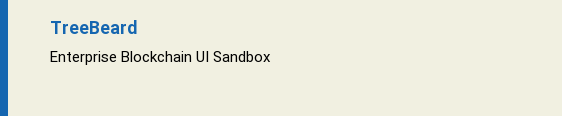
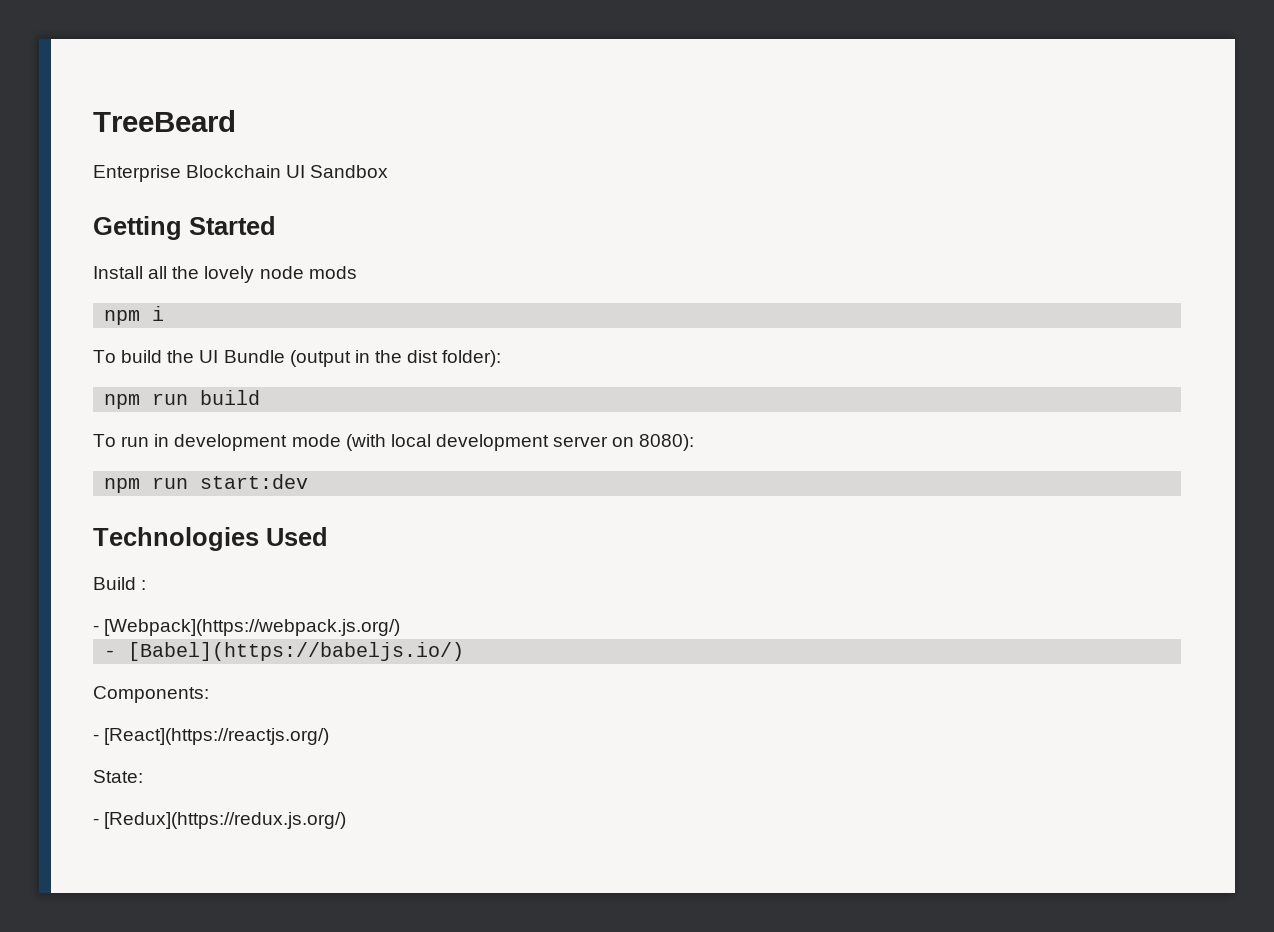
+ Getting Started
+ Install all the lovely node mods
+ npm i
+ To build the UI Bundle (output in the dist folder):
+ npm run build
+ To run in development mode (with local development server on 8080):
+ npm run start:dev
+ Technologies Used
+ Build :
+ - [Webpack](https://webpack.js.org/)
+ - [Babel](https://babeljs.io/)
+ Components:
+ - [React](https://reactjs.org/)
+ State:
+ - [Redux](https://redux.js.org/)

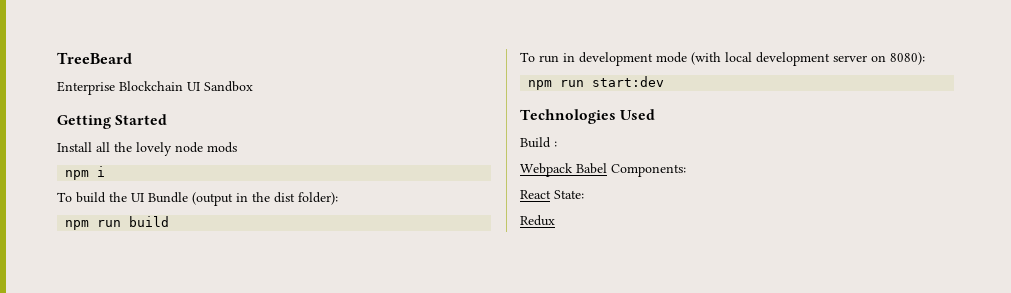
- - [Webpack](https://webpack.js.org/)
- - [Babel](https://babeljs.io/)
- Components:
+ Webpack Babel Components:
- - [React](https://reactjs.org/)
- State:
+ React State:
- - [Redux](https://redux.js.org/)
+ Redux

